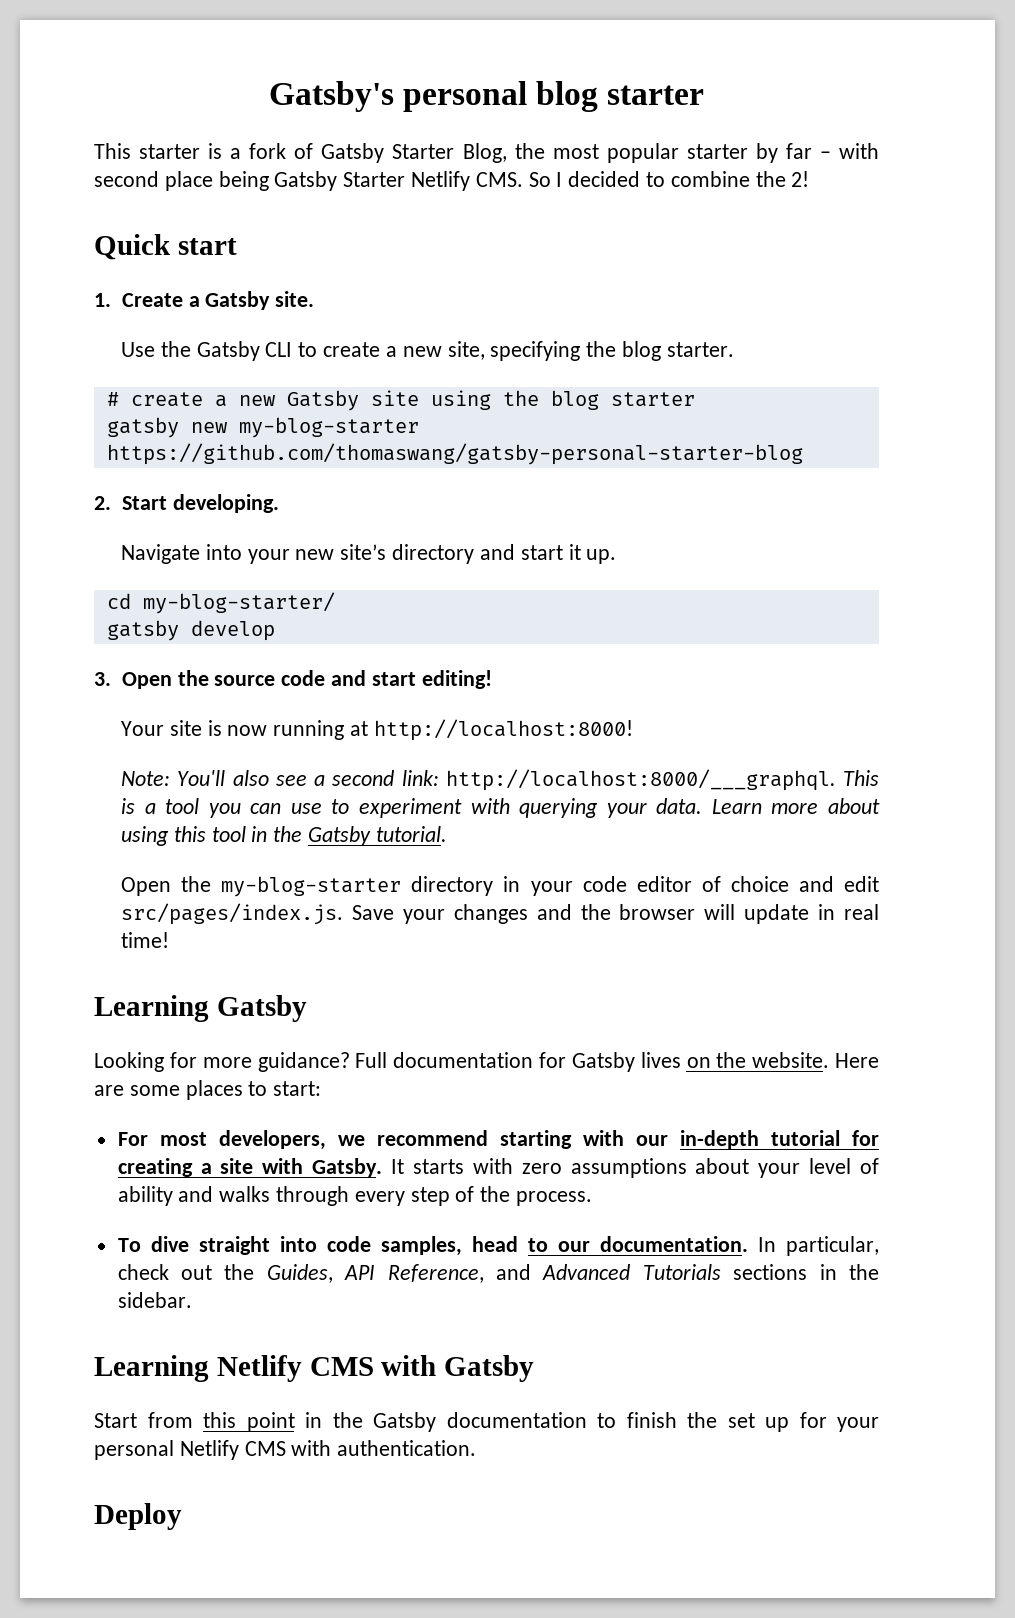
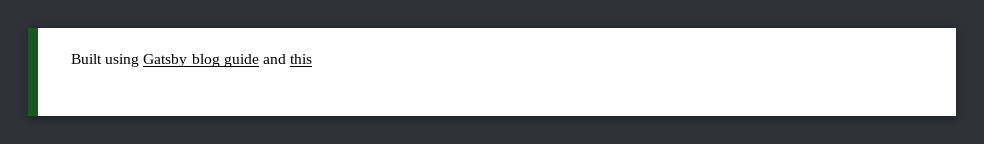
- Gatsby's personal blog starter
- This starter is a fork of Gatsby Starter Blog, the most popular starter by far – with second place being Gatsby Starter Netlify CMS. So I decided to combine the 2!
- Quick start
- 1. Create a Gatsby site.
- Use the Gatsby CLI to create a new site, specifying the blog starter.
- # create a new Gatsby site using the blog starter
- gatsby new my-blog-starter https://github.com/thomaswang/gatsby-personal-starter-blog
- 2. Start developing.
- Navigate into your new site’s directory and start it up.
- cd my-blog-starter/
- gatsby develop
- 3. Open the source code and start editing!
- Your site is now running at http://localhost:8000!
- Note: You'll also see a second link: http://localhost:8000/___graphql. This is a tool you can use to experiment with querying your data. Learn more about using this tool in the Gatsby tutorial.
- Open the my-blog-starter directory in your code editor of choice and edit src/pages/index.js. Save your changes and the browser will update in real time!
- Learning Gatsby
- Looking for more guidance? Full documentation for Gatsby lives on the website. Here are some places to start:
- For most developers, we recommend starting with our in-depth tutorial for creating a site with Gatsby. It starts with zero assumptions about your level of ability and walks through every step of the process.
- To dive straight into code samples, head to our documentation. In particular, check out the Guides, API Reference, and Advanced Tutorials sections in the sidebar.
- Learning Netlify CMS with Gatsby
- Start from this point in the Gatsby documentation to finish the set up for your personal Netlify CMS with authentication.
- Deploy
+ Built using Gatsby blog guide and this

